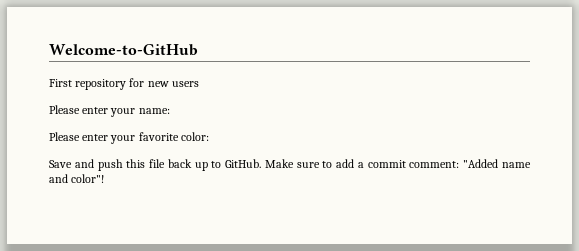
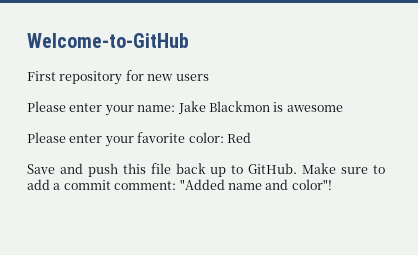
- Please enter your name:
+ Please enter your name: Jake Blackmon is awesome
- Please enter your favorite color:
+ Please enter your favorite color: Red

